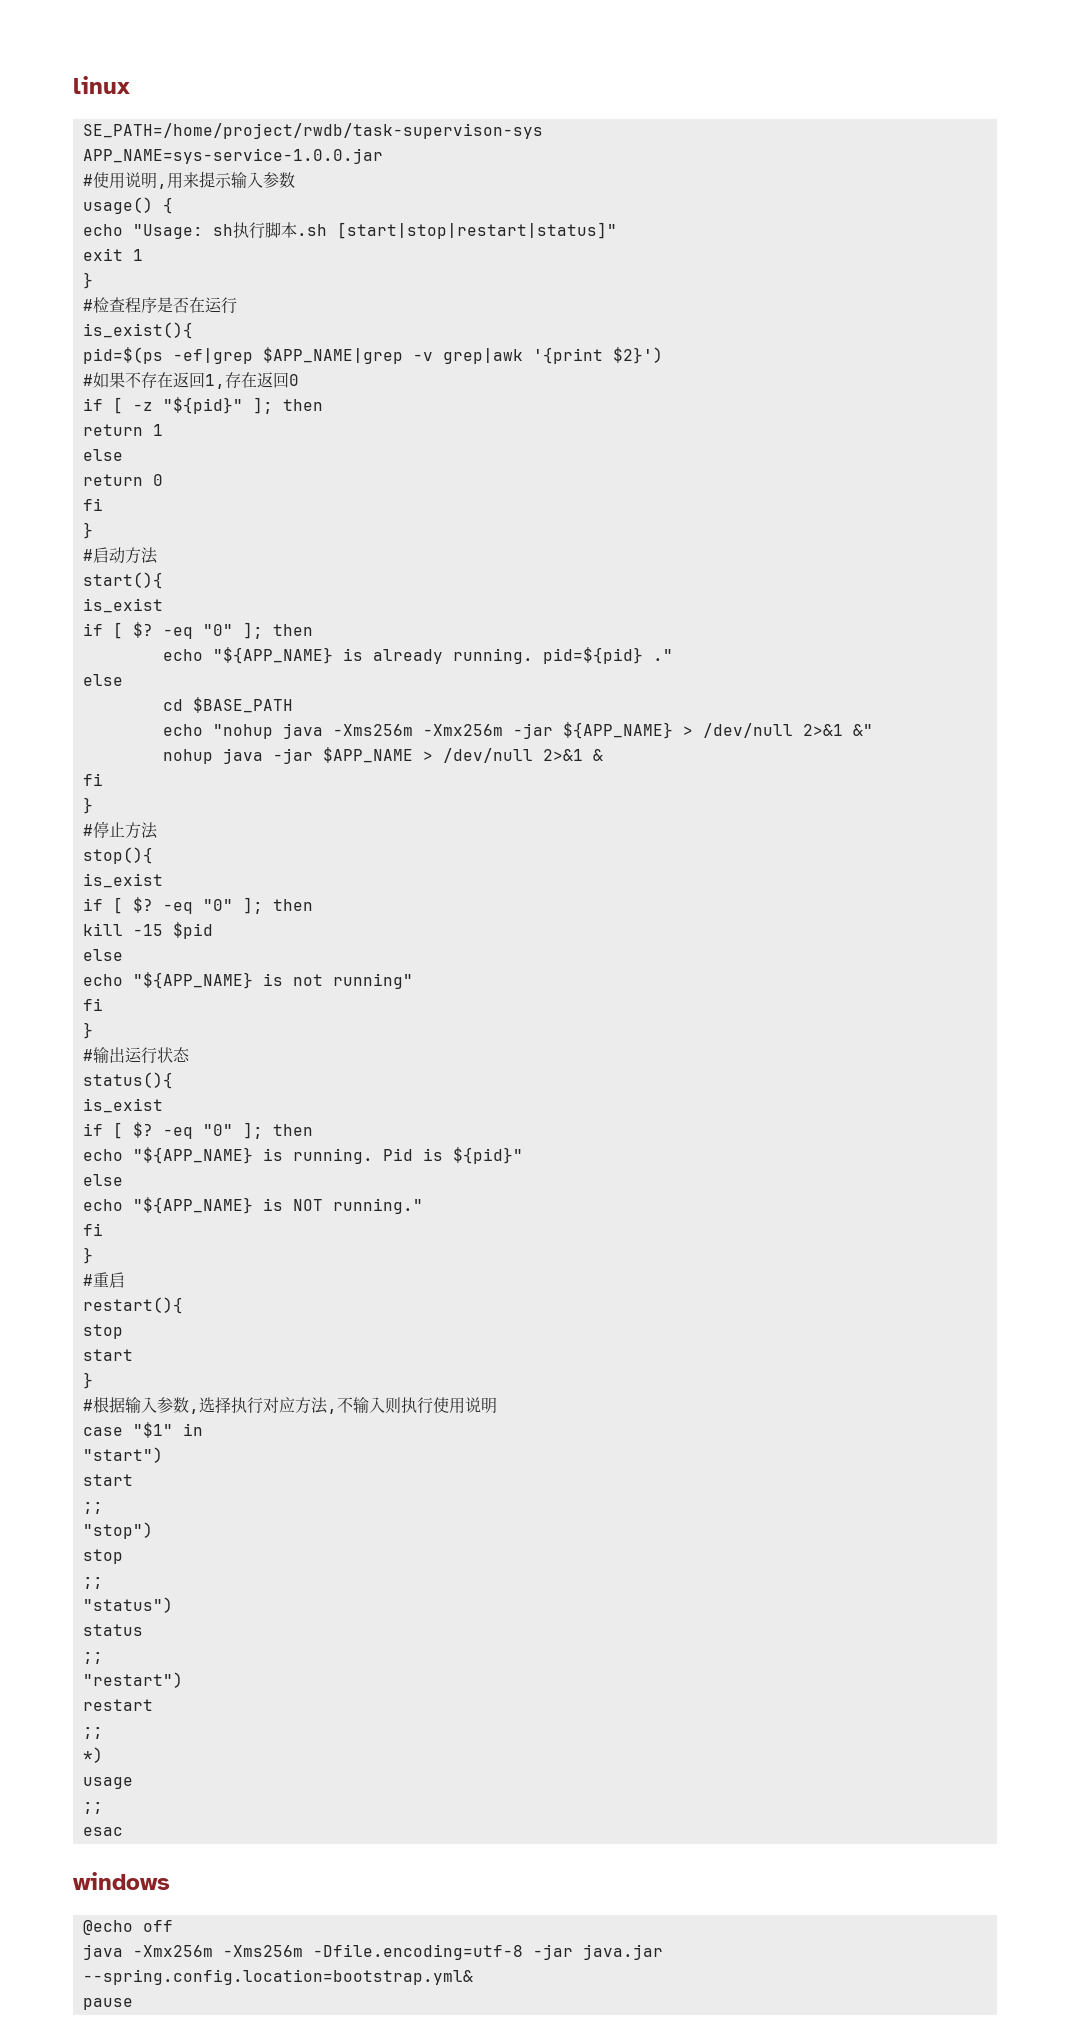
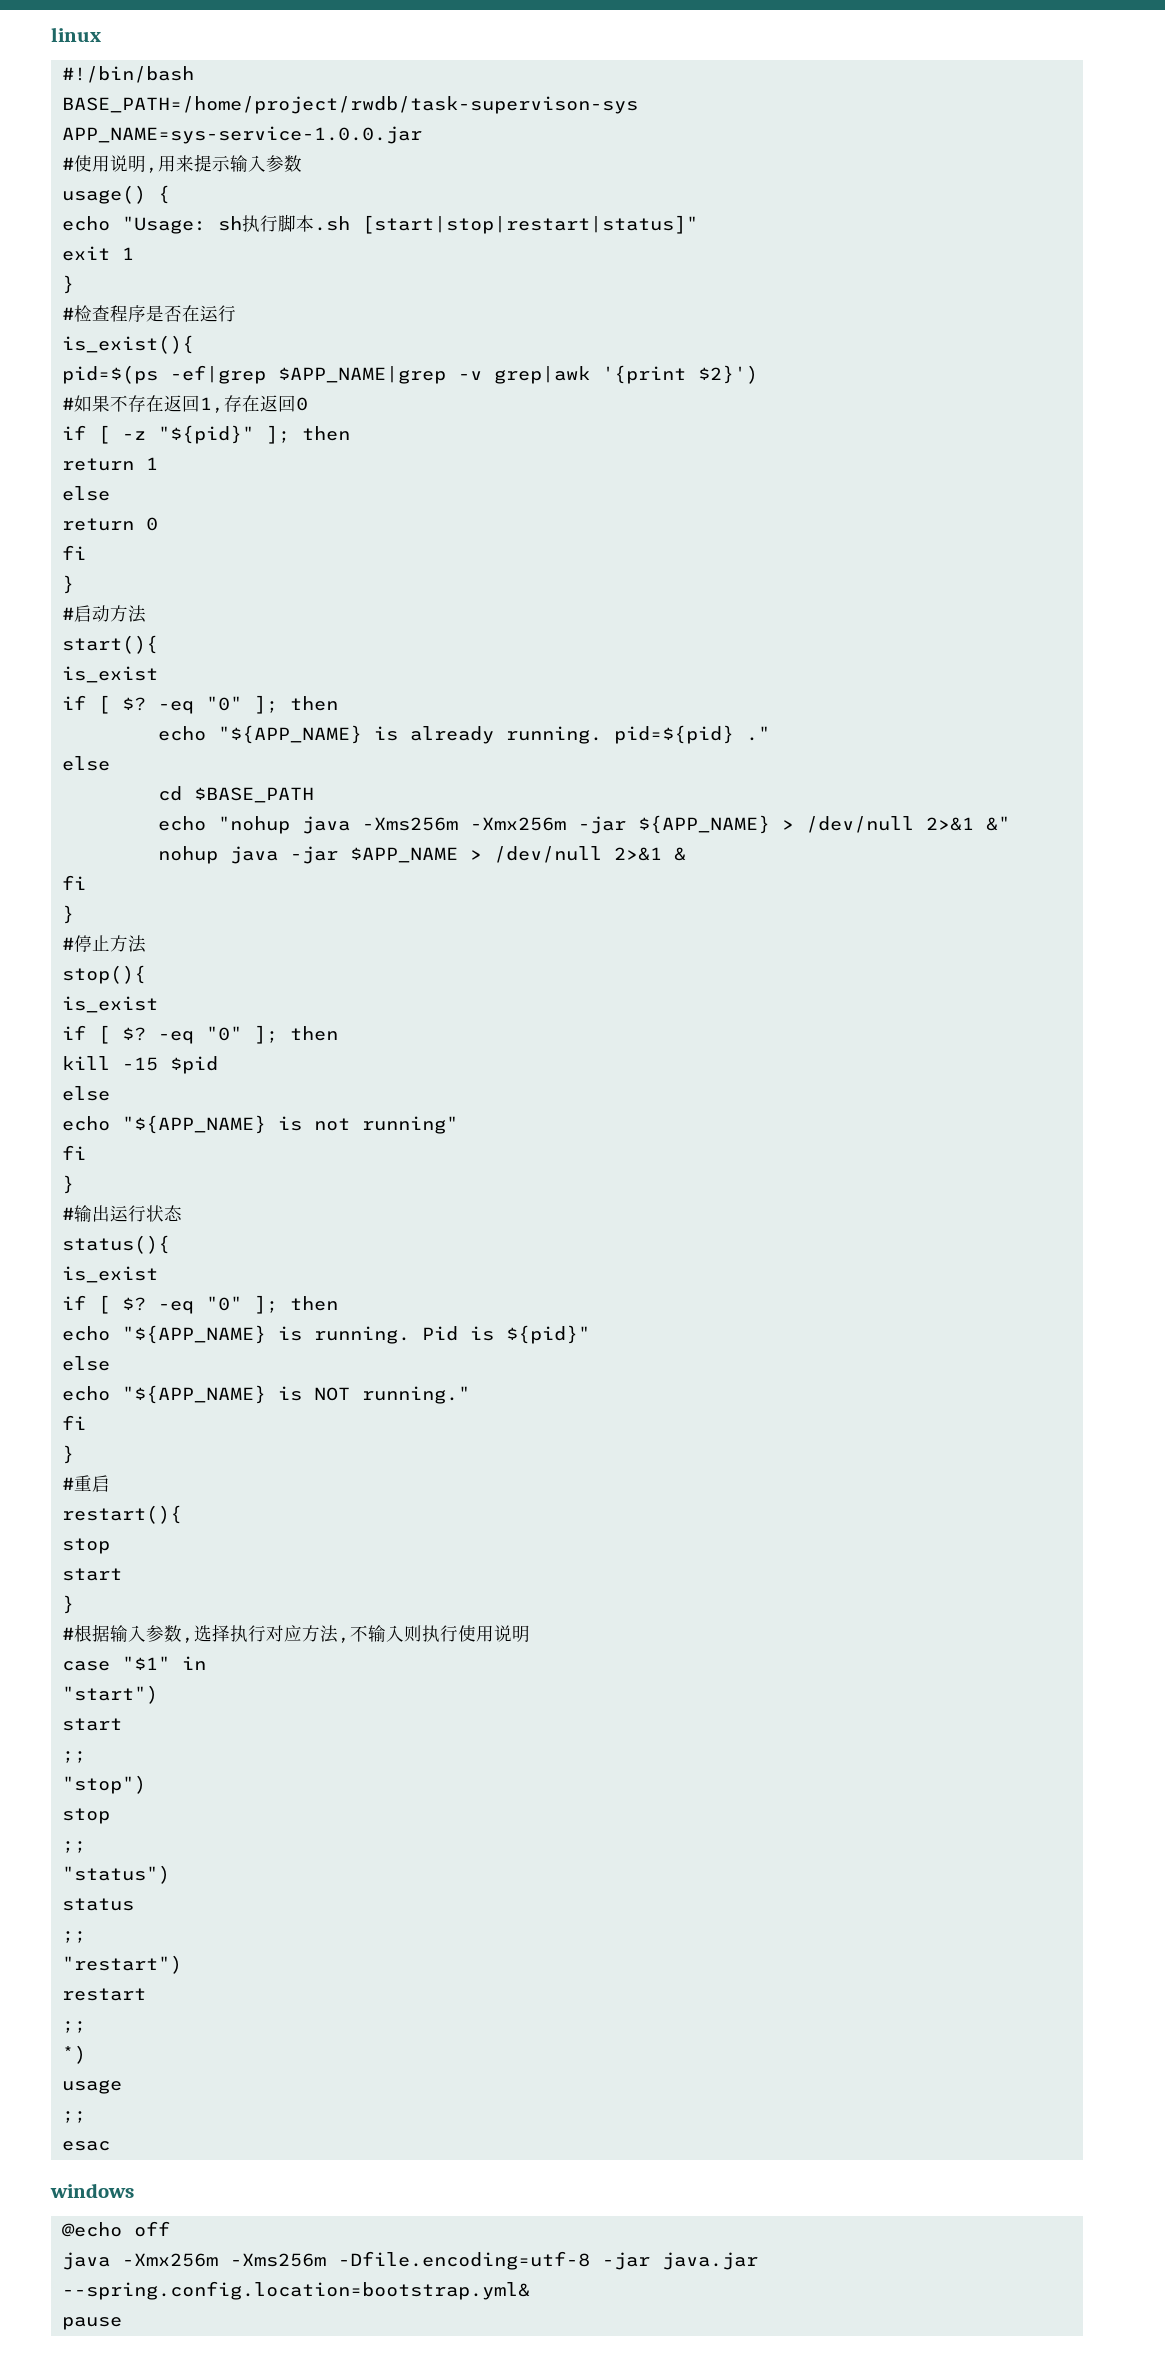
- SE_PATH=/home/project/rwdb/task-supervison-sys
+ #!/bin/bash
+ BASE_PATH=/home/project/rwdb/task-supervison-sys

